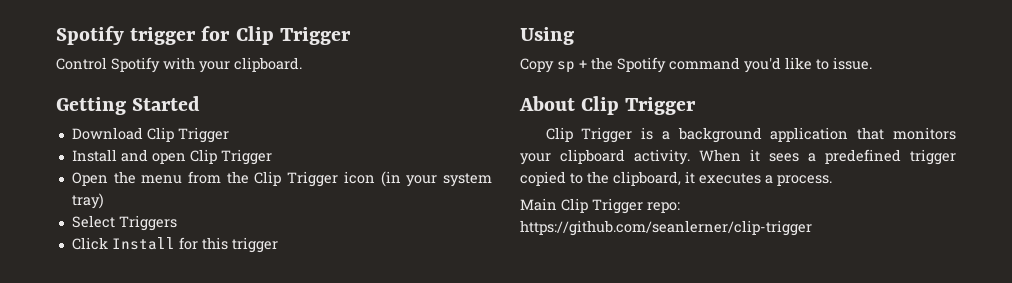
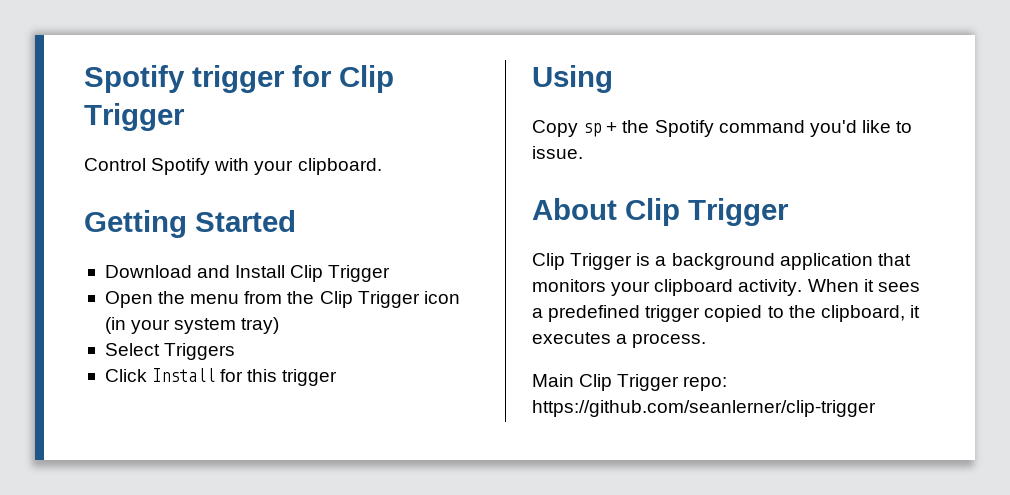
- Download Clip Trigger
- Install and open Clip Trigger
+ Download and Install Clip Trigger

